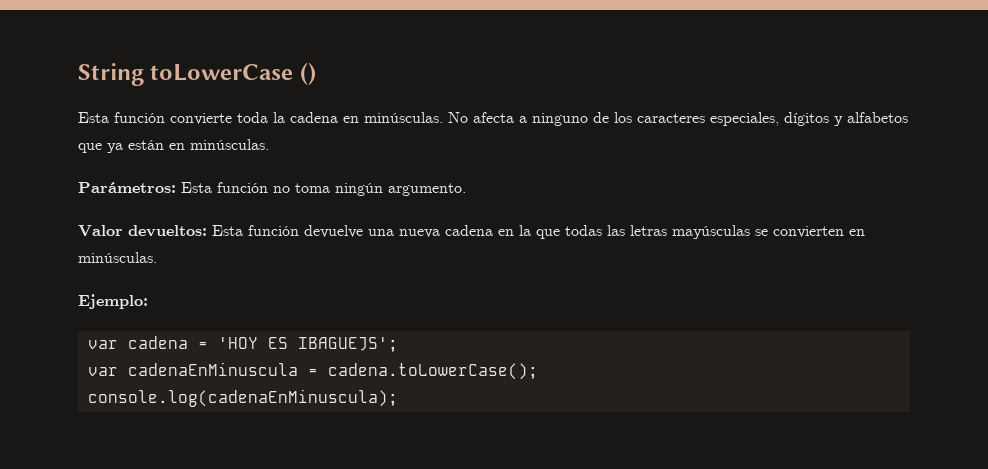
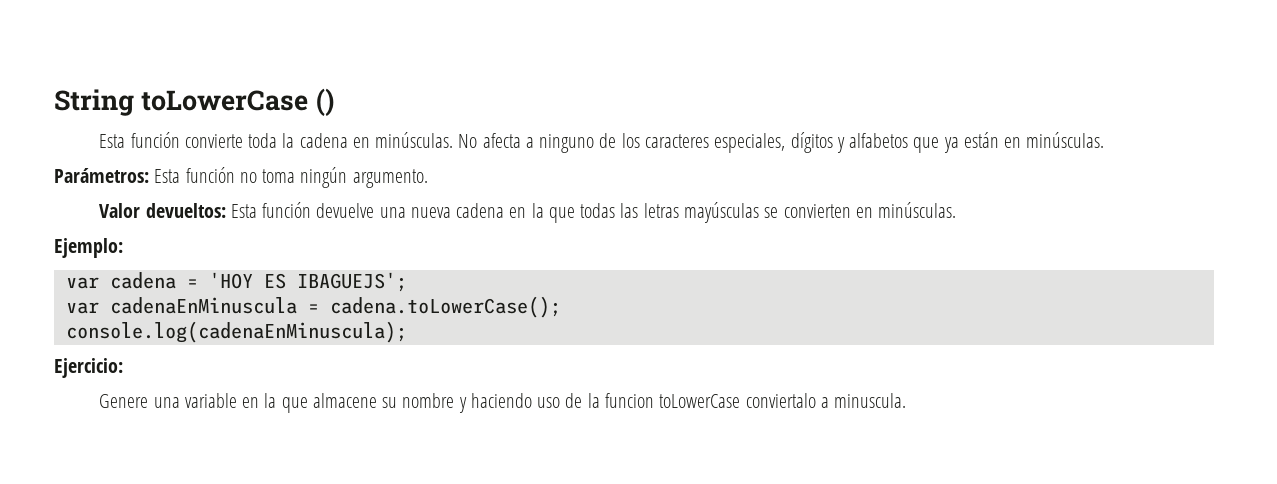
+ Ejercicio:
+ Genere una variable en la que almacene su nombre y haciendo uso de la funcion toLowerCase conviertalo a minuscula.

